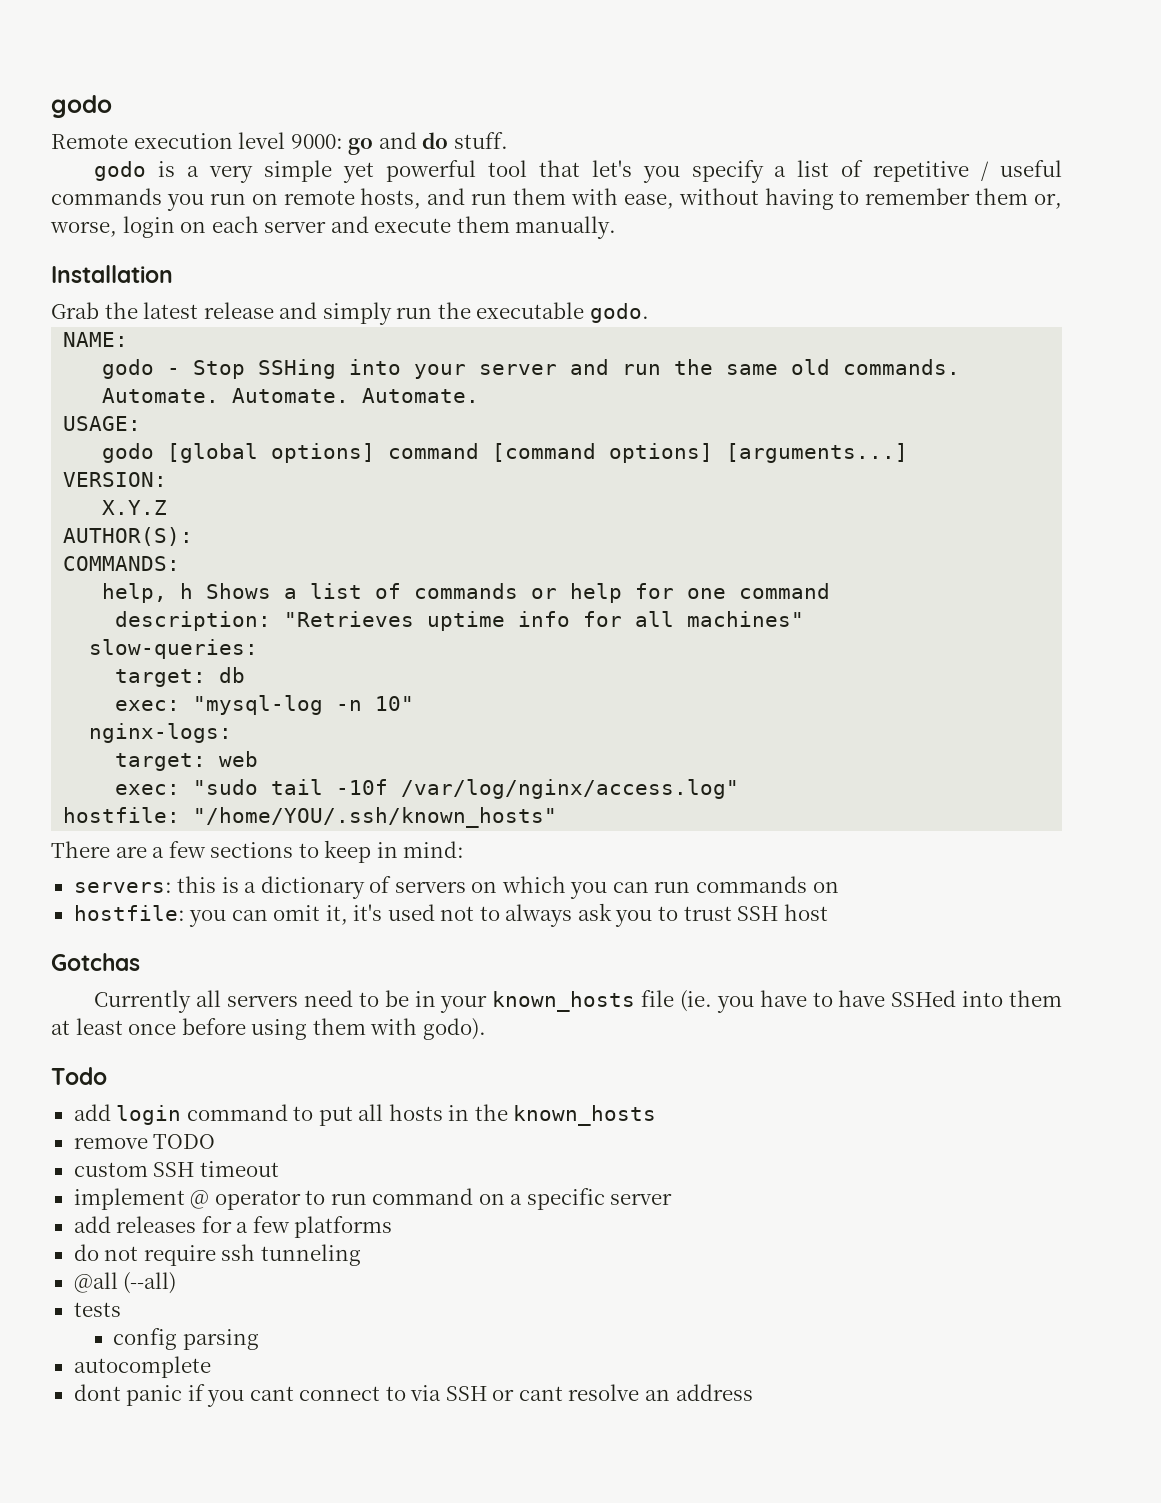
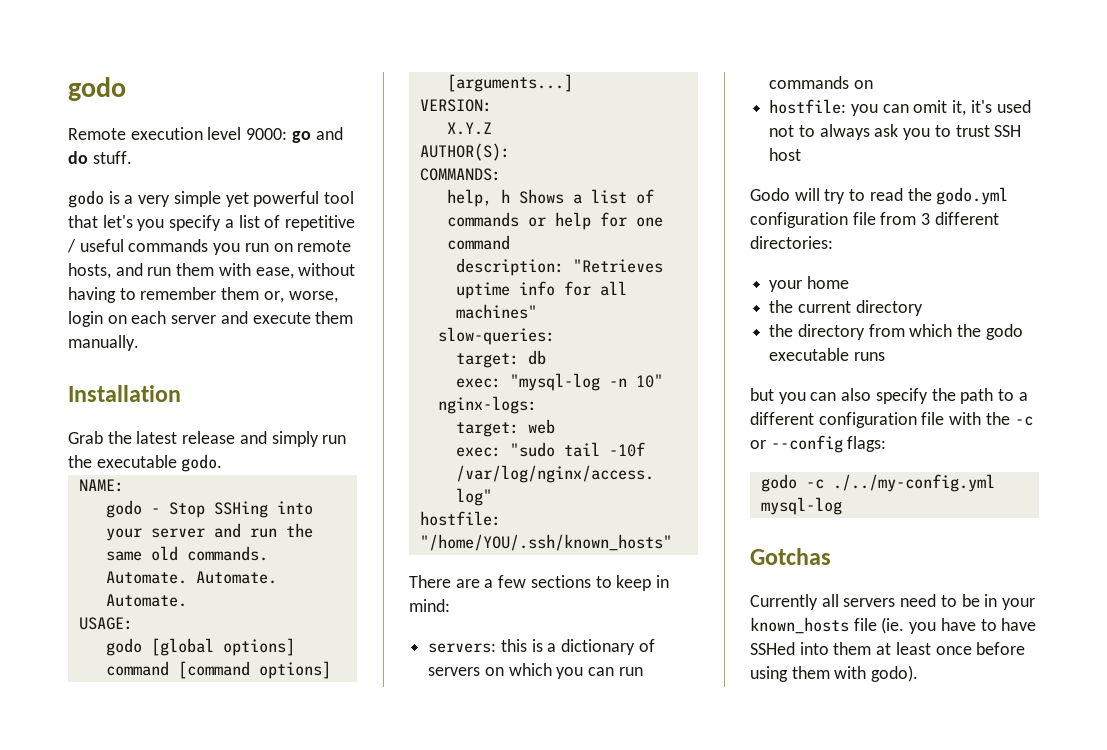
+ Godo will try to read the godo.yml configuration file from 3 different directories:
+ your home
+ the current directory
+ the directory from which the godo executable runs
+ but you can also specify the path to a different configuration file with the -c or --config flags:
+ godo -c ./../my-config.yml mysql-log
- Todo
- add login command to put all hosts in the known_hosts
- remove TODO
- custom SSH timeout
- implement @ operator to run command on a specific server
- add releases for a few platforms
- do not require ssh tunneling
- @all (--all)
- tests
- config parsing
- autocomplete
- dont panic if you cant connect to via SSH or cant resolve an address

